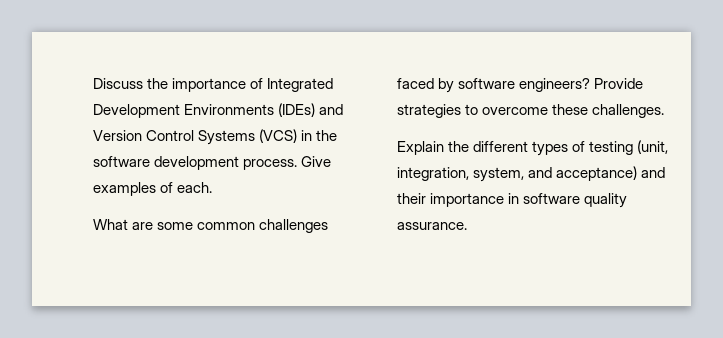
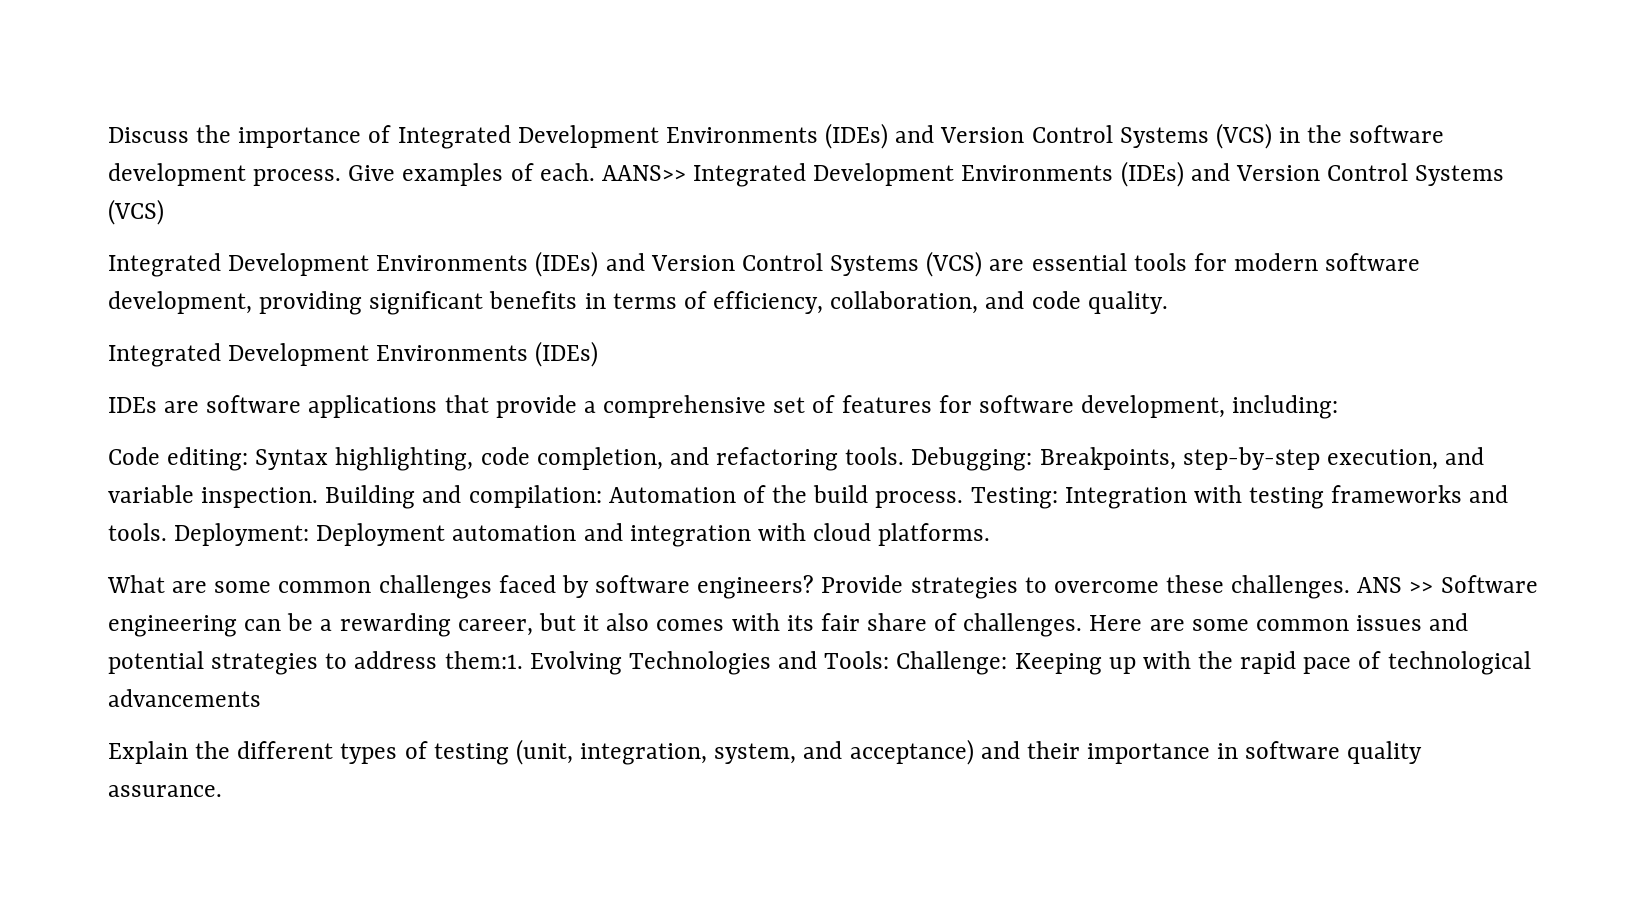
+ AANS>> Integrated Development Environments (IDEs) and Version Control Systems (VCS)
+ Integrated Development Environments (IDEs) and Version Control Systems (VCS) are essential tools for modern software development, providing significant benefits in terms of efficiency, collaboration, and code quality.
+ Integrated Development Environments (IDEs)
+ IDEs are software applications that provide a comprehensive set of features for software development, including:
+ Code editing: Syntax highlighting, code completion, and refactoring tools. Debugging: Breakpoints, step-by-step execution, and variable inspection. Building and compilation: Automation of the build process. Testing: Integration with testing frameworks and tools. Deployment: Deployment automation and integration with cloud platforms.
+ ANS >> Software engineering can be a rewarding career, but it also comes with its fair share of challenges. Here are some common issues and potential strategies to address them:1. Evolving Technologies and Tools: Challenge: Keeping up with the rapid pace of technological advancements

